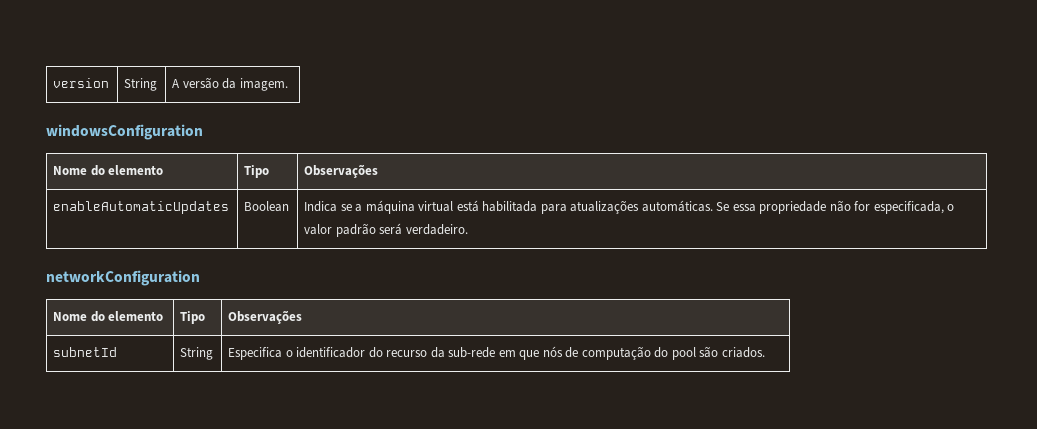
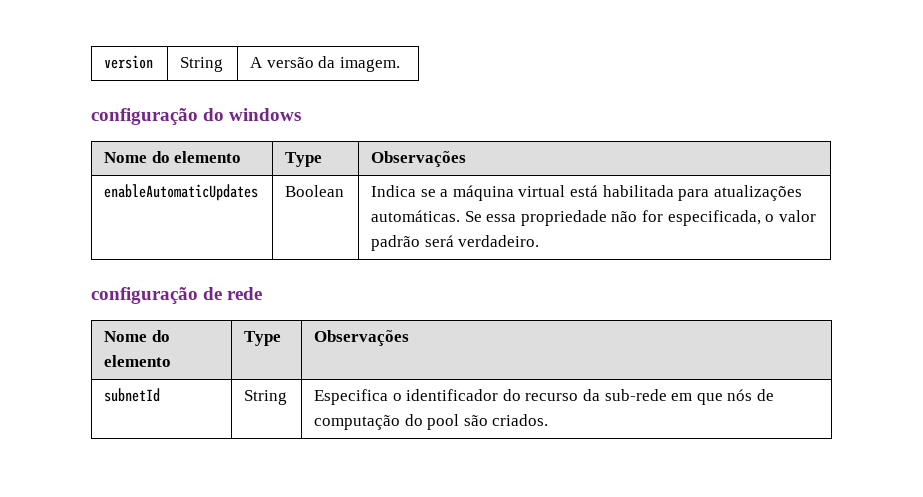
- windowsConfiguration
- Nome do elemento | Tipo | Observações
+ configuração do windows
+ Nome do elemento | Type | Observações
- networkConfiguration
- Nome do elemento | Tipo | Observações
+ configuração de rede
+ Nome do elemento | Type | Observações

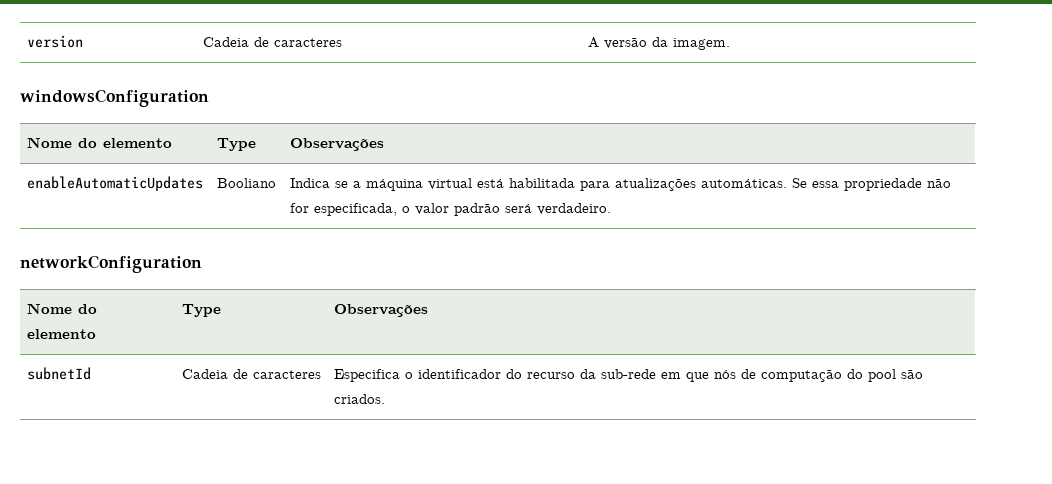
- version | String | A versão da imagem.
+ version | Cadeia de caracteres | A versão da imagem.
- configuração do windows
+ windowsConfiguration
- enableAutomaticUpdates | Boolean | Indica se a máquina virtual está habilitada para atualizações automáticas. Se essa propriedade não for especificada, o valor padrão será verdadeiro.
+ enableAutomaticUpdates | Booliano | Indica se a máquina virtual está habilitada para atualizações automáticas. Se essa propriedade não for especificada, o valor padrão será verdadeiro.
- configuração de rede
+ networkConfiguration
- subnetId | String | Especifica o identificador do recurso da sub-rede em que nós de computação do pool são criados.
+ subnetId | Cadeia de caracteres | Especifica o identificador do recurso da sub-rede em que nós de computação do pool são criados.

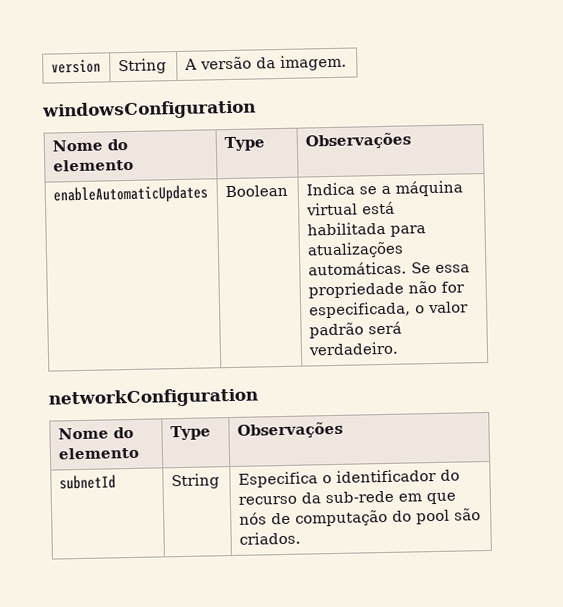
- version | Cadeia de caracteres | A versão da imagem.
+ version | String | A versão da imagem.
- enableAutomaticUpdates | Booliano | Indica se a máquina virtual está habilitada para atualizações automáticas. Se essa propriedade não for especificada, o valor padrão será verdadeiro.
+ enableAutomaticUpdates | Boolean | Indica se a máquina virtual está habilitada para atualizações automáticas. Se essa propriedade não for especificada, o valor padrão será verdadeiro.
- subnetId | Cadeia de caracteres | Especifica o identificador do recurso da sub-rede em que nós de computação do pool são criados.
+ subnetId | String | Especifica o identificador do recurso da sub-rede em que nós de computação do pool são criados.

